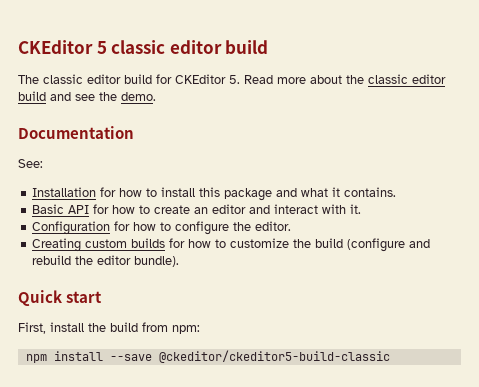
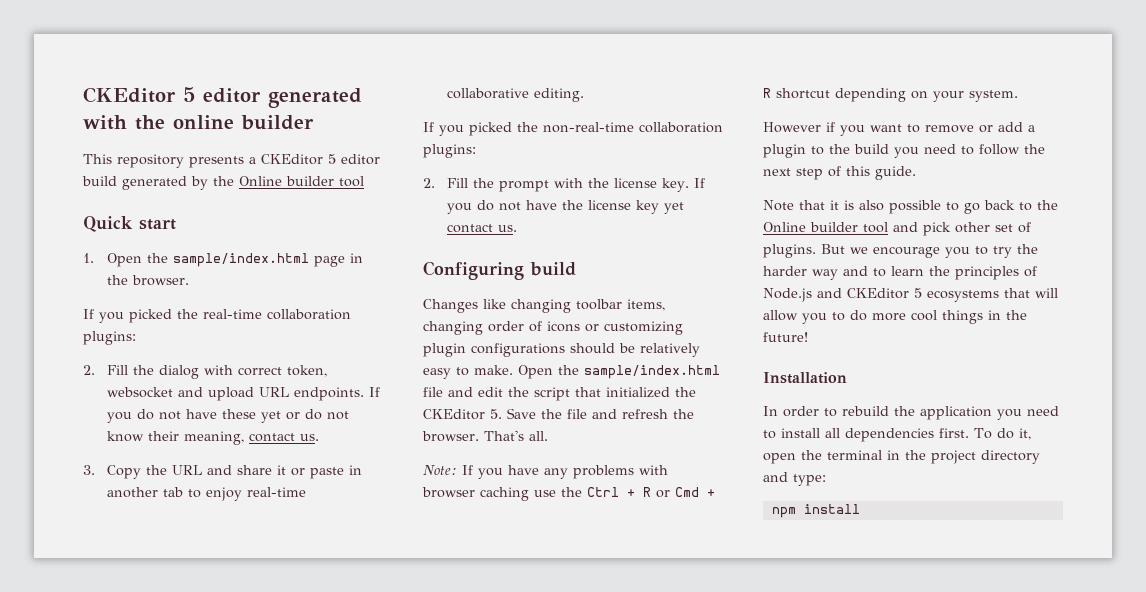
- CKEditor 5 classic editor build
- The classic editor build for CKEditor 5. Read more about the classic editor build and see the demo.
- Documentation
- See:
- Installation for how to install this package and what it contains.
- Basic API for how to create an editor and interact with it.
- Configuration for how to configure the editor.
- Creating custom builds for how to customize the build (configure and rebuild the editor bundle).
+ CKEditor 5 editor generated with the online builder
+ This repository presents a CKEditor 5 editor build generated by the Online builder tool
  Quick start
- First, install the build from npm:
+ 1. Open the sample/index.html page in the browser.
+ If you picked the real-time collaboration plugins:
+ 2. Fill the dialog with correct token, websocket and upload URL endpoints. If you do not have these yet or do not know their meaning, contact us.
+ 3. Copy the URL and share it or paste in another tab to enjoy real-time collaborative editing.
+ If you picked the non-real-time collaboration plugins:
+ 2. Fill the prompt with the license key. If you do not have the license key yet contact us.
+ Configuring build
+ Changes like changing toolbar items, changing order of icons or customizing plugin configurations should be relatively easy to make. Open the sample/index.html file and edit the script that initialized the CKEditor 5. Save the file and refresh the browser. That's all.
+ Note: If you have any problems with browser caching use the Ctrl + R or Cmd + R shortcut depending on your system.
+ However if you want to remove or add a plugin to the build you need to follow the next step of this guide.
+ Note that it is also possible to go back to the Online builder tool and pick other set of plugins. But we encourage you to try the harder way and to learn the principles of Node.js and CKEditor 5 ecosystems that will allow you to do more cool things in the future!
+ Installation
+ In order to rebuild the application you need to install all dependencies first. To do it, open the terminal in the project directory and type:
- npm install --save @ckeditor/ckeditor5-build-classic
+ npm install

